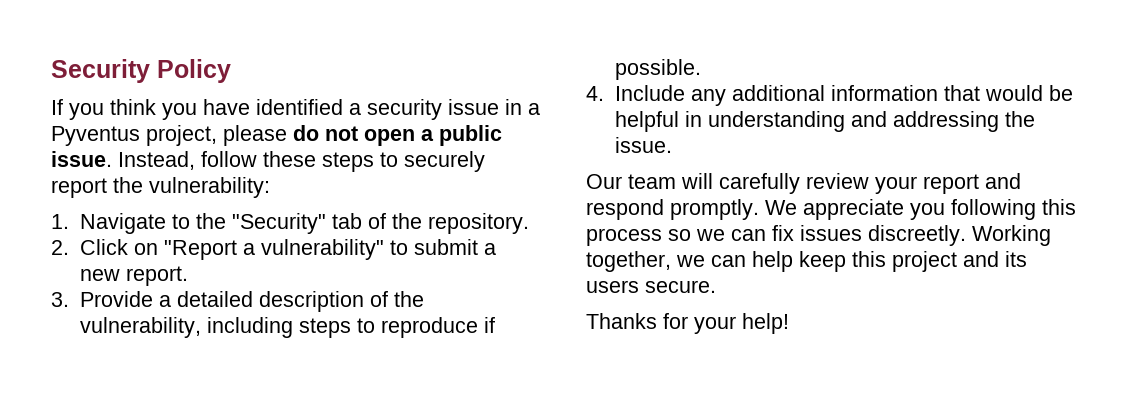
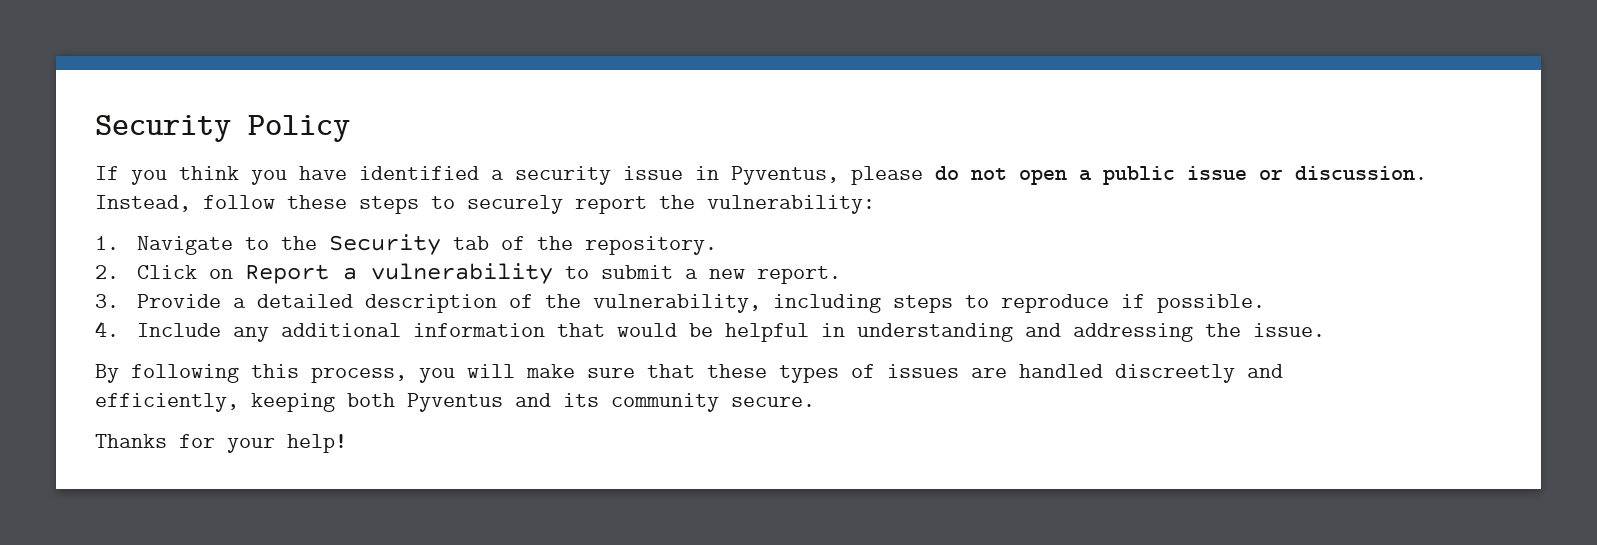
- If you think you have identified a security issue in a Pyventus project, please do not open a public issue.
+ If you think you have identified a security issue in Pyventus, please do not open a public issue or discussion.
- 1. Navigate to the "Security" tab of the repository.
+ 1. Navigate to the Security tab of the repository.
- 2. Click on "Report a vulnerability" to submit a new report.
+ 2. Click on Report a vulnerability to submit a new report.
- Our team will carefully review your report and respond promptly. We appreciate you following this process so we can fix issues discreetly. Working together, we can help keep this project and its users secure.
+ By following this process, you will make sure that these types of issues are handled discreetly and efficiently, keeping both Pyventus and its community secure.

